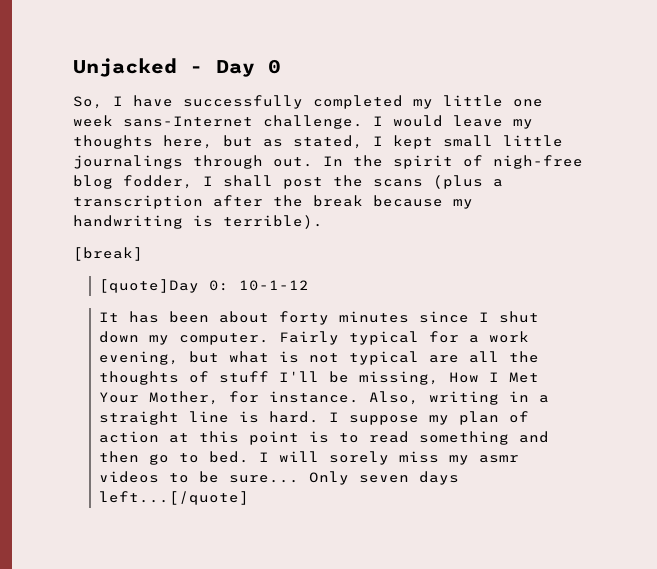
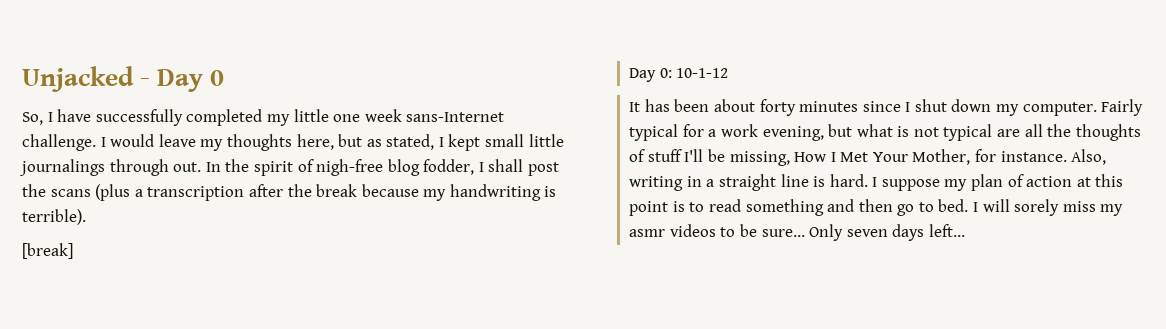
- [quote]Day 0: 10-1-12
+ Day 0: 10-1-12
- Only seven days left...[/quote]
+ Only seven days left...

